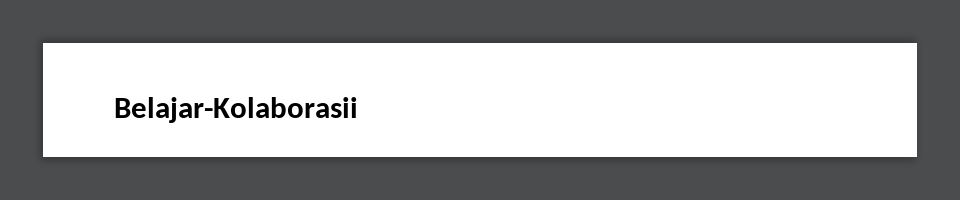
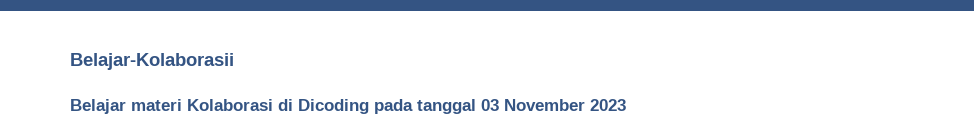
+ Belajar materi Kolaborasi di Dicoding pada tanggal 03 November 2023

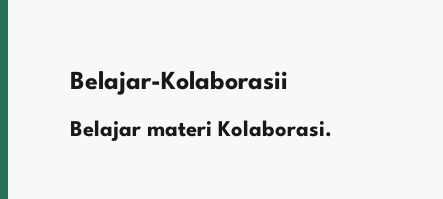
- Belajar materi Kolaborasi di Dicoding pada tanggal 03 November 2023
+ Belajar materi Kolaborasi.

